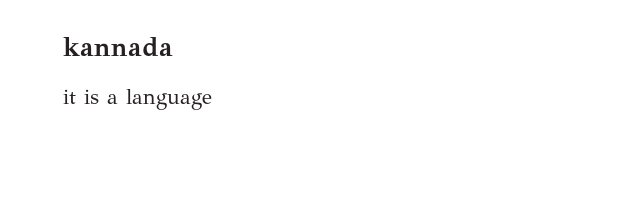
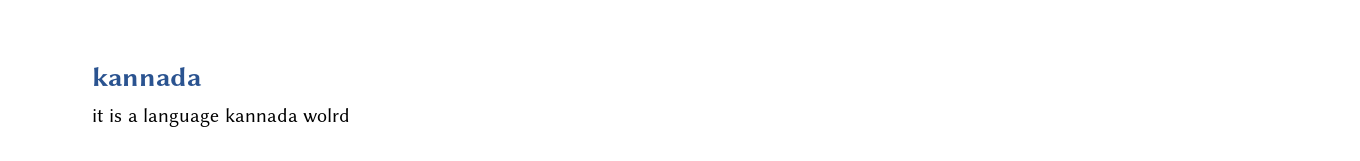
- it is a language
+ it is a language kannada wolrd

